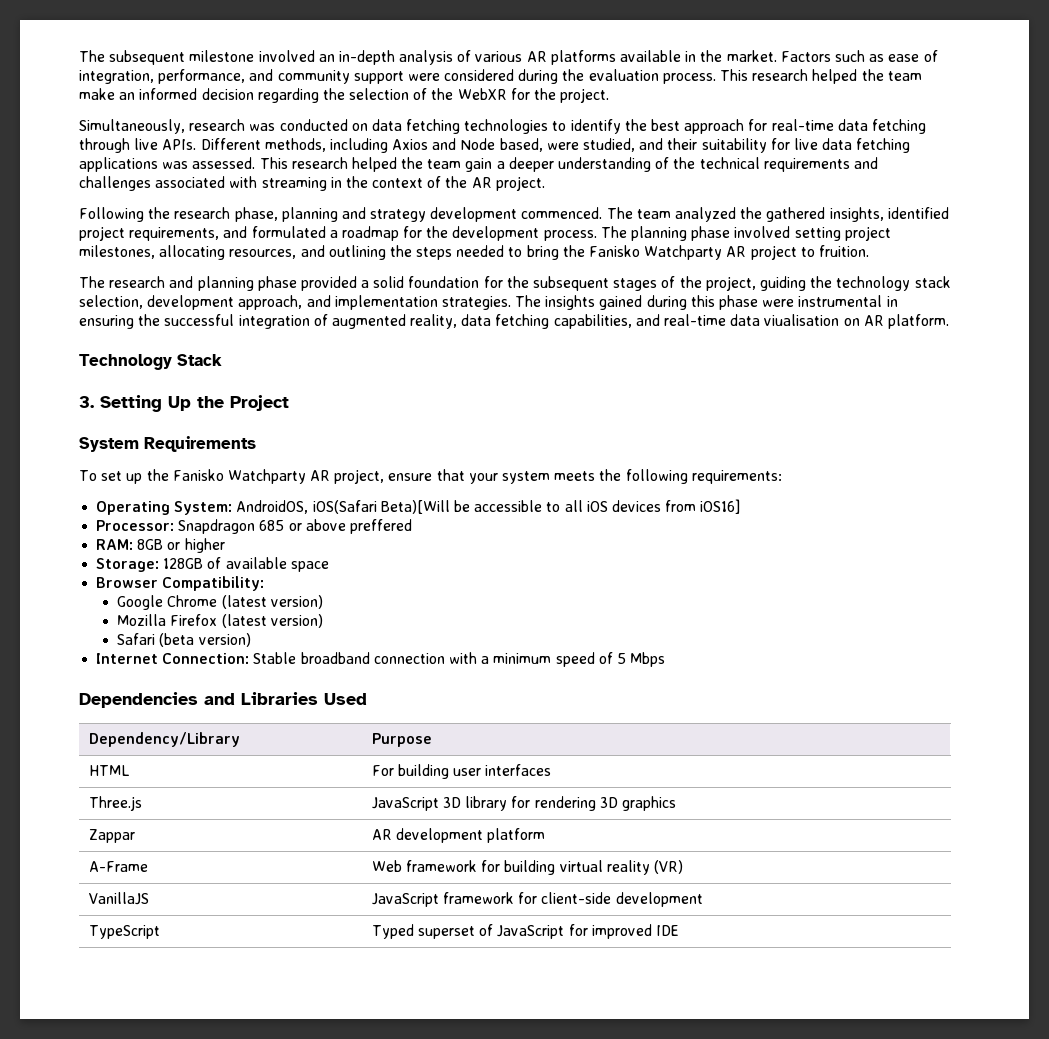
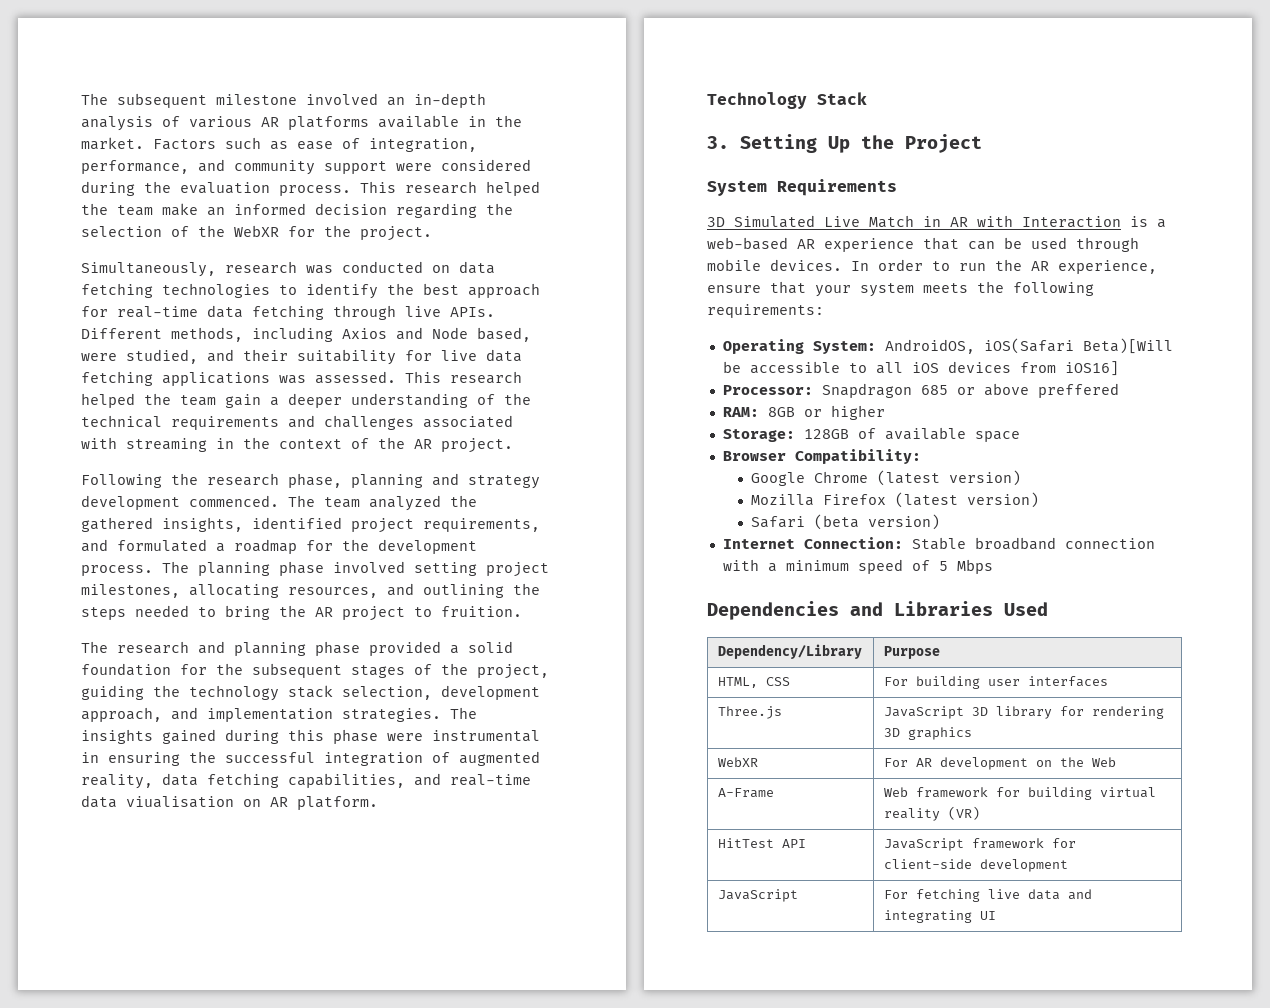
- The planning phase involved setting project milestones, allocating resources, and outlining the steps needed to bring the Fanisko Watchparty AR project to fruition.
+ The planning phase involved setting project milestones, allocating resources, and outlining the steps needed to bring the AR project to fruition.
- To set up the Fanisko Watchparty AR project, ensure that your system meets the following requirements:
+ 3D Simulated Live Match in AR with Interaction is a web-based AR experience that can be used through mobile devices. In order to run the AR experience, ensure that your system meets the following requirements:
- HTML | For building user interfaces
+ HTML, CSS | For building user interfaces
- Zappar | AR development platform
+ WebXR | For AR development on the Web
- VanillaJS | JavaScript framework for client-side development
+ HitTest API | JavaScript framework for client-side development
- TypeScript | Typed superset of JavaScript for improved IDE
+ JavaScript | For fetching live data and integrating UI

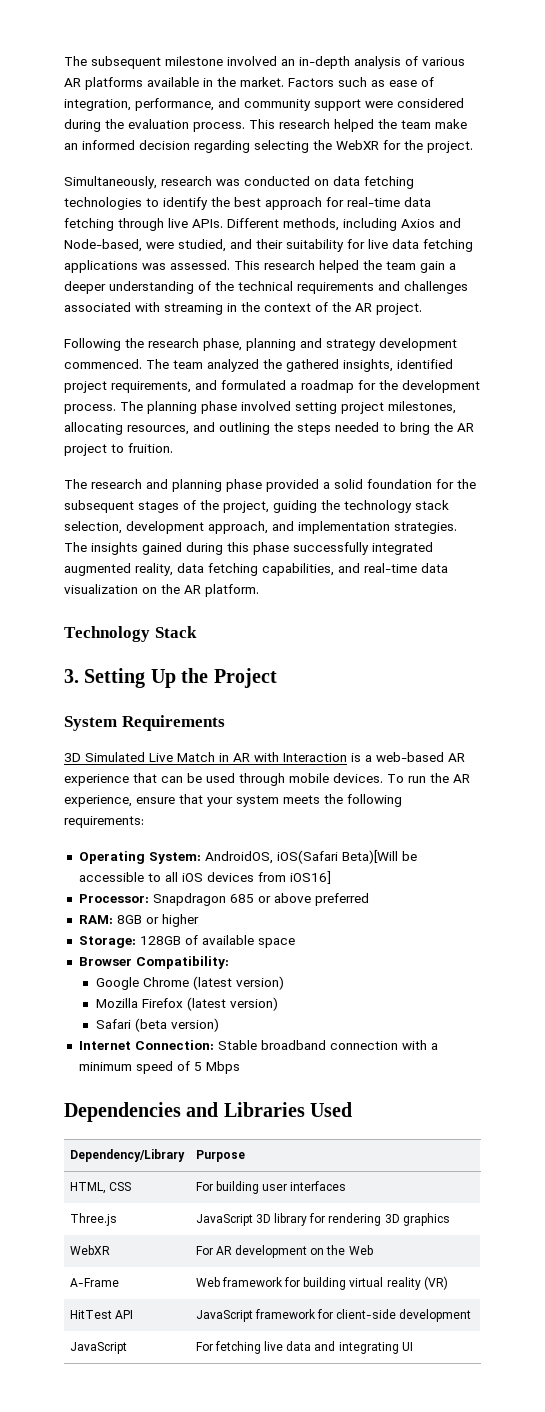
- This research helped the team make an informed decision regarding the selection of the WebXR for the project.
+ This research helped the team make an informed decision regarding selecting the WebXR for the project.
- Different methods, including Axios and Node based, were studied, and their suitability for live data fetching applications was assessed.
+ Different methods, including Axios and Node-based, were studied, and their suitability for live data fetching applications was assessed.
- The insights gained during this phase were instrumental in ensuring the successful integration of augmented reality, data fetching capabilities, and real-time data viualisation on AR platform.
+ The insights gained during this phase successfully integrated augmented reality, data fetching capabilities, and real-time data visualization on the AR platform.
- In order to run the AR experience, ensure that your system meets the following requirements:
+ To run the AR experience, ensure that your system meets the following requirements:
- Processor: Snapdragon 685 or above preffered
+ Processor: Snapdragon 685 or above preferred

